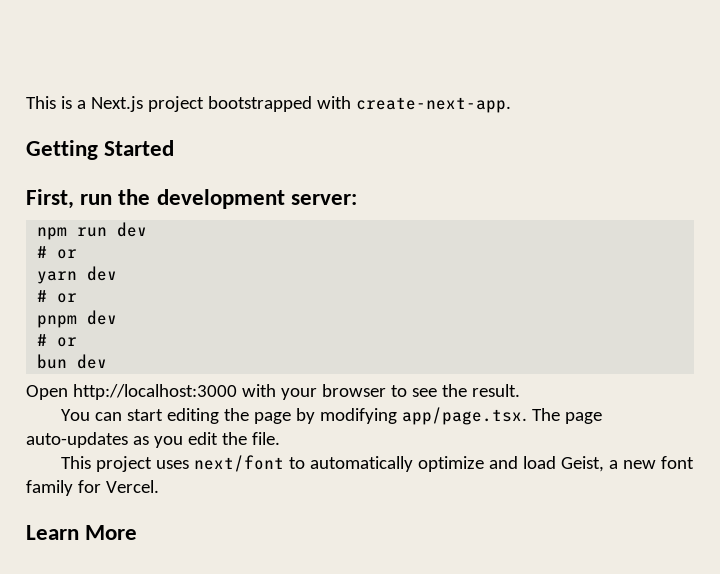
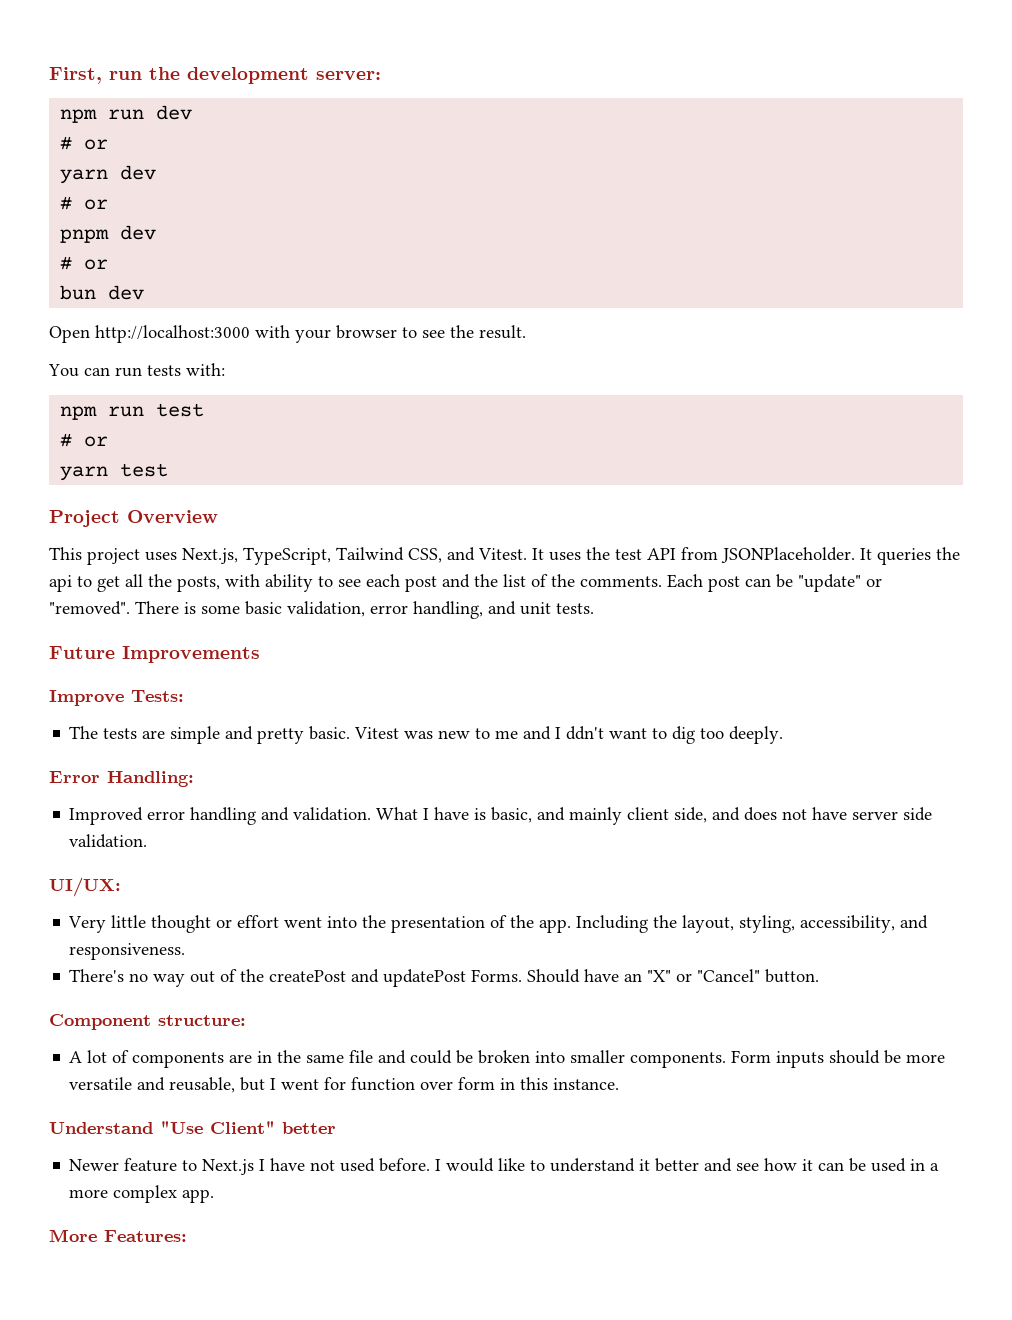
- This is a Next.js project bootstrapped with create-next-app.
- Getting Started
- You can start editing the page by modifying app/page.tsx. The page auto-updates as you edit the file.
- This project uses next/font to automatically optimize and load Geist, a new font family for Vercel.
- Learn More
+ You can run tests with:
+ npm run test
+ # or
+ yarn test
+ Project Overview
+ This project uses Next.js, TypeScript, Tailwind CSS, and Vitest. It uses the test API from JSONPlaceholder. It queries the api to get all the posts, with ability to see each post and the list of the comments. Each post can be "update" or "removed". There is some basic validation, error handling, and unit tests.
+ Future Improvements
+ Improve Tests:
+ The tests are simple and pretty basic. Vitest was new to me and I ddn't want to dig too deeply.
+ Error Handling:
+ Improved error handling and validation. What I have is basic, and mainly client side, and does not have server side validation.
+ UI/UX:
+ Very little thought or effort went into the presentation of the app. Including the layout, styling, accessibility, and responsiveness.
+ There's no way out of the createPost and updatePost Forms. Should have an "X" or "Cancel" button.
+ Component structure:
+ A lot of components are in the same file and could be broken into smaller components. Form inputs should be more versatile and reusable, but I went for function over form in this instance.
+ Understand "Use Client" better
+ Newer feature to Next.js I have not used before. I would like to understand it better and see how it can be used in a more complex app.
+ More Features:

